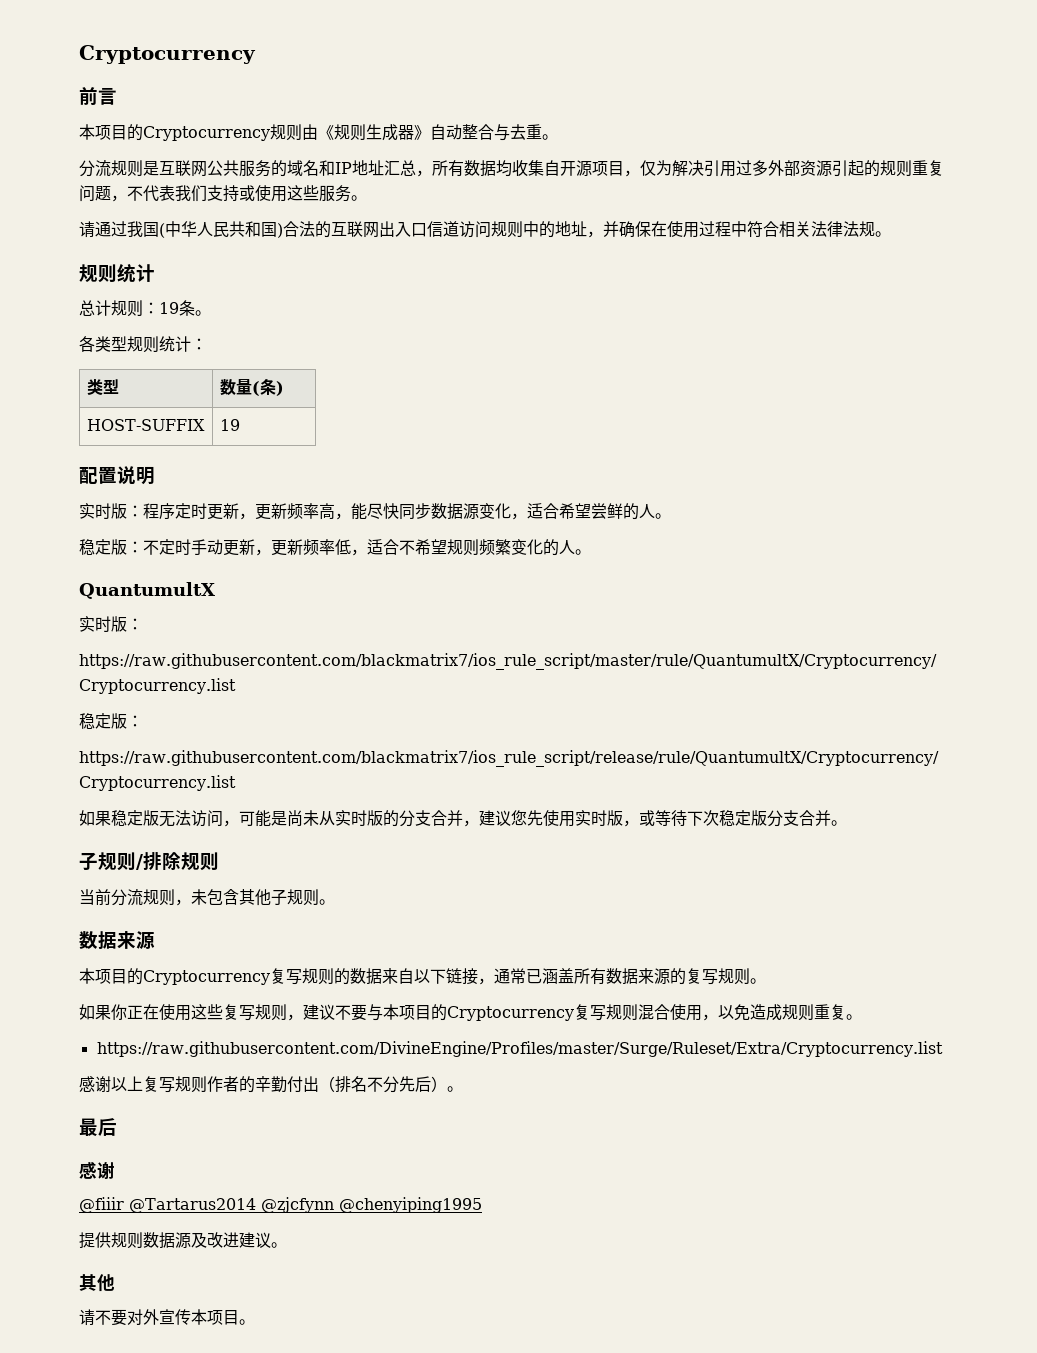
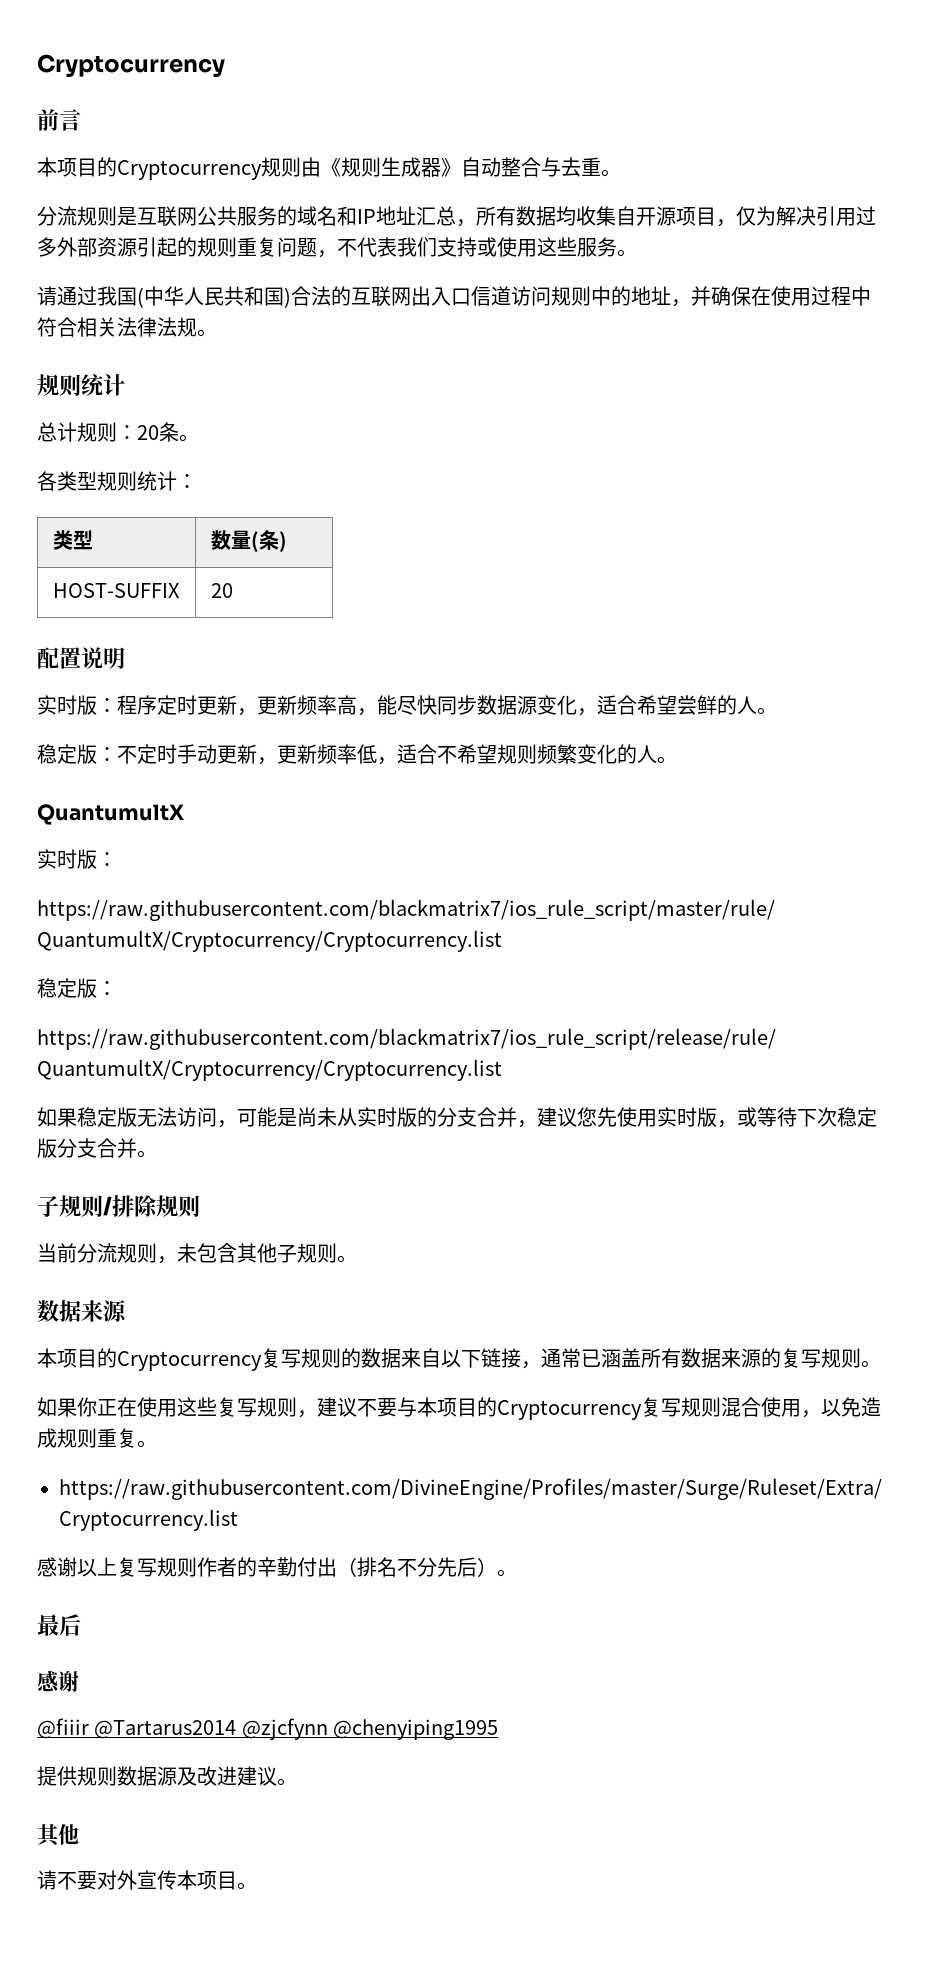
- 总计规则：19条。
+ 总计规则：20条。
- HOST-SUFFIX | 19
+ HOST-SUFFIX | 20

